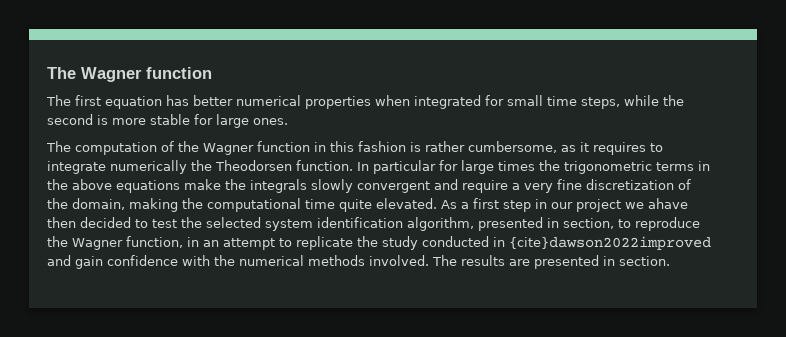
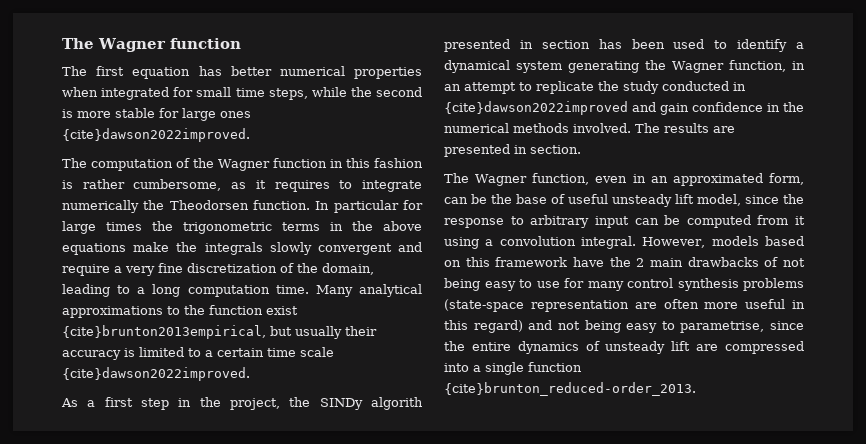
- The first equation has better numerical properties when integrated for small time steps, while the second is more stable for large ones.
+ The first equation has better numerical properties when integrated for small time steps, while the second is more stable for large ones {cite}dawson2022improved.
- In particular for large times the trigonometric terms in the above equations make the integrals slowly convergent and require a very fine discretization of the domain, making the computational time quite elevated. As a first step in our project we ahave then decided to test the selected system identification algorithm, presented in section, to reproduce the Wagner function, in an attempt to replicate the study conducted in {cite}dawson2022improved and gain confidence with the numerical methods involved.
+ In particular for large times the trigonometric terms in the above equations make the integrals slowly convergent and require a very fine discretization of the domain, leading to a long computation time. Many analytical approximations to the function exist {cite}brunton2013empirical, but usually their accuracy is limited to a certain time scale {cite}dawson2022improved.
+ As a first step in the project, the SINDy algorith presented in section has been used to identify a dynamical system generating the Wagner function, in an attempt to replicate the study conducted in {cite}dawson2022improved and gain confidence in the numerical methods involved.
+ The Wagner function, even in an approximated form, can be the base of useful unsteady lift model, since the response to arbitrary input can be computed from it using a convolution integral. However, models based on this framework have the 2 main drawbacks of not being easy to use for many control synthesis problems (state-space representation are often more useful in this regard) and not being easy to parametrise, since the entire dynamics of unsteady lift are compressed into a single function {cite}brunton_reduced-order_2013.

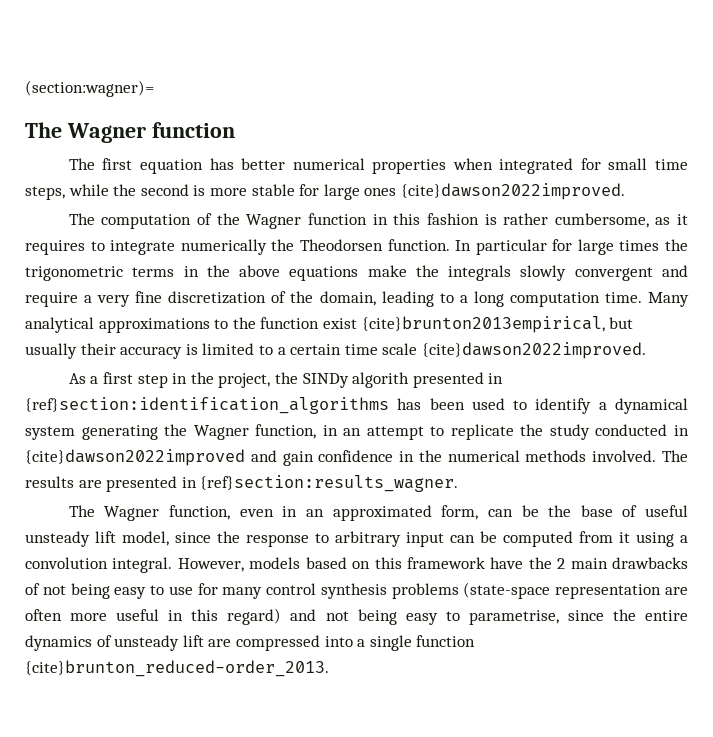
+ (section:wagner)=
- As a first step in the project, the SINDy algorith presented in section has been used to identify a dynamical system generating the Wagner function, in an attempt to replicate the study conducted in {cite}dawson2022improved and gain confidence in the numerical methods involved.
+ As a first step in the project, the SINDy algorith presented in {ref}section:identification_algorithms has been used to identify a dynamical system generating the Wagner function, in an attempt to replicate the study conducted in {cite}dawson2022improved and gain confidence in the numerical methods involved.
- The results are presented in section.
+ The results are presented in {ref}section:results_wagner.

